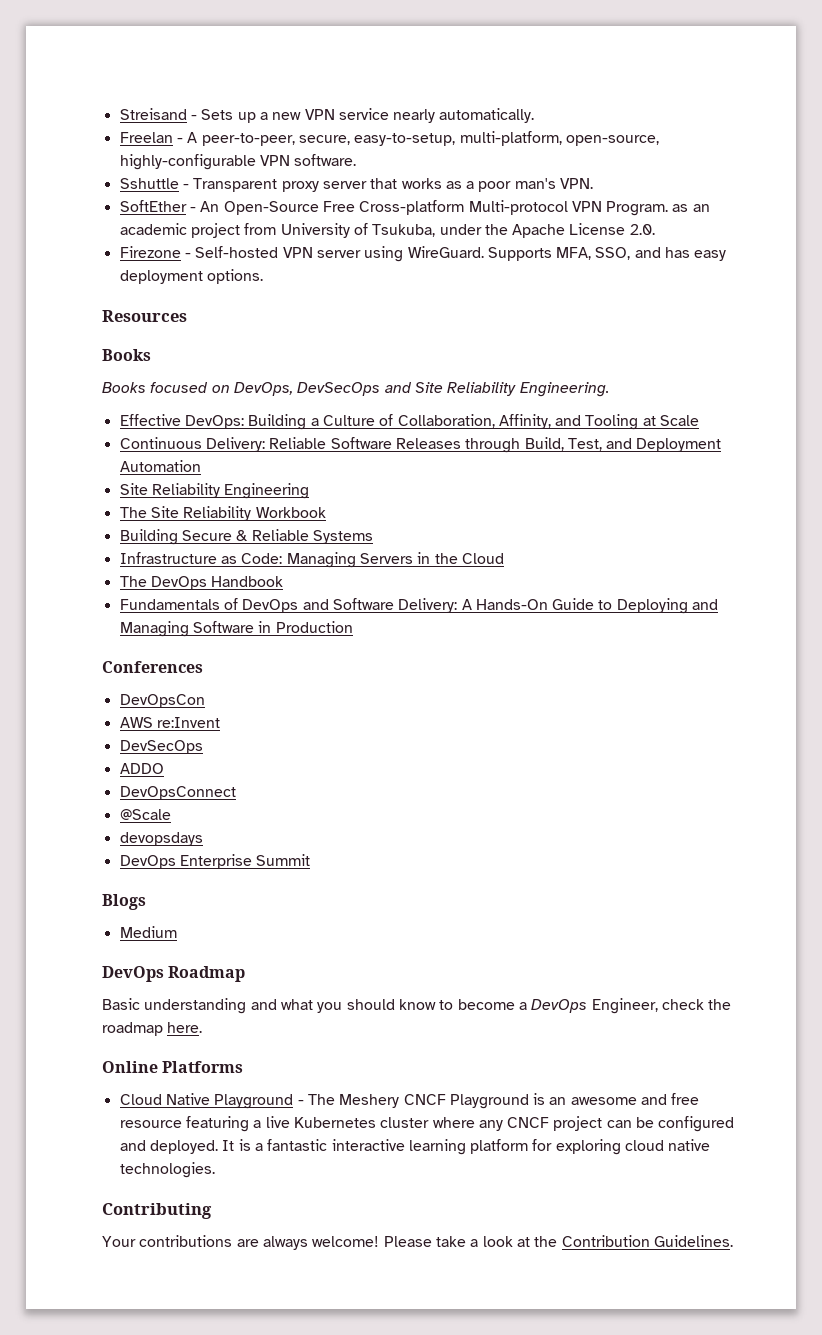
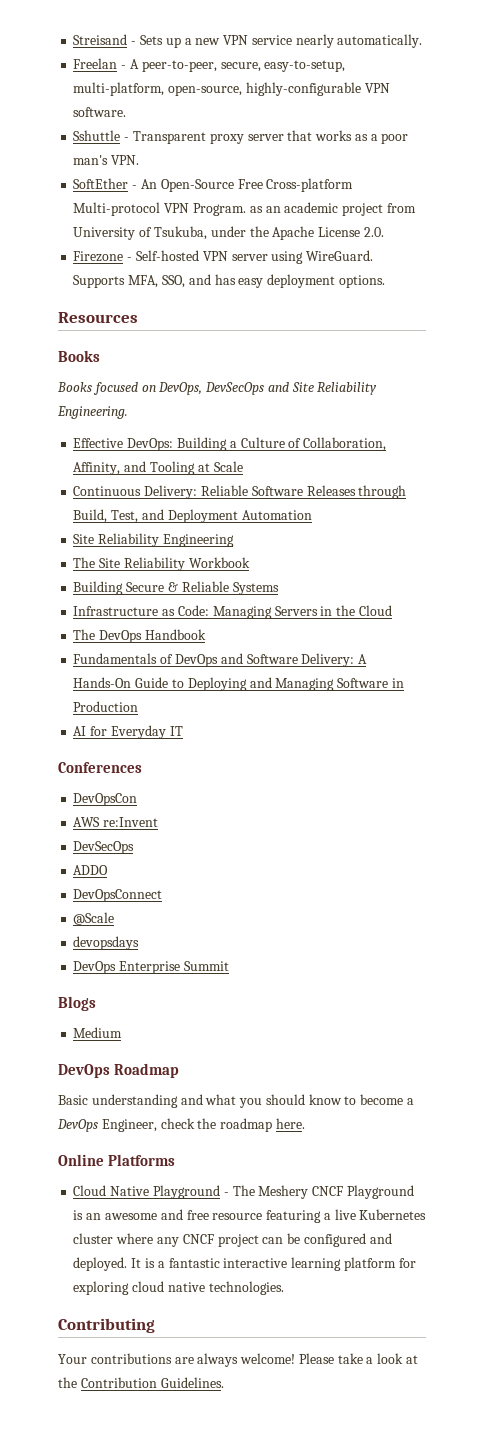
+ AI for Everyday IT

